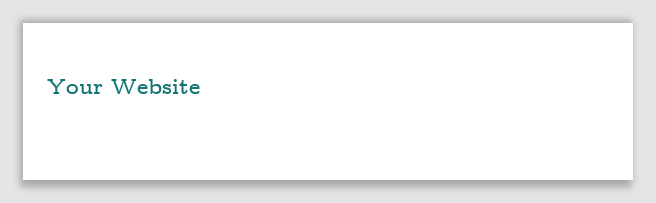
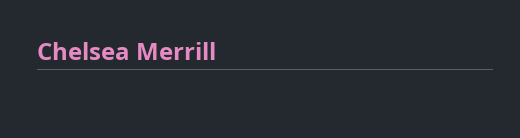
- Your Website
+ Chelsea Merrill

